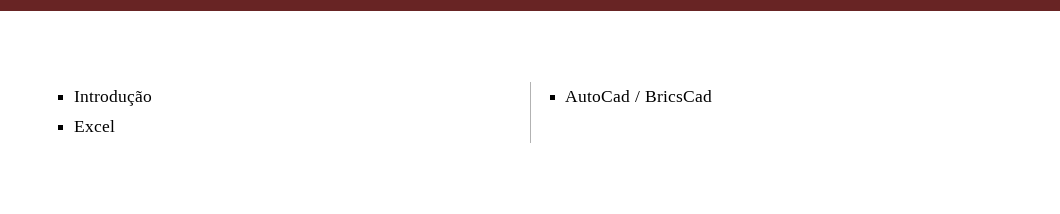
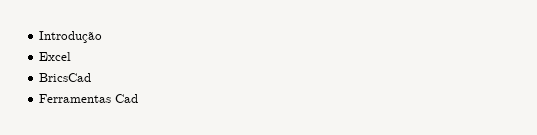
- AutoCad / BricsCad
+ BricsCad
+ Ferramentas Cad

